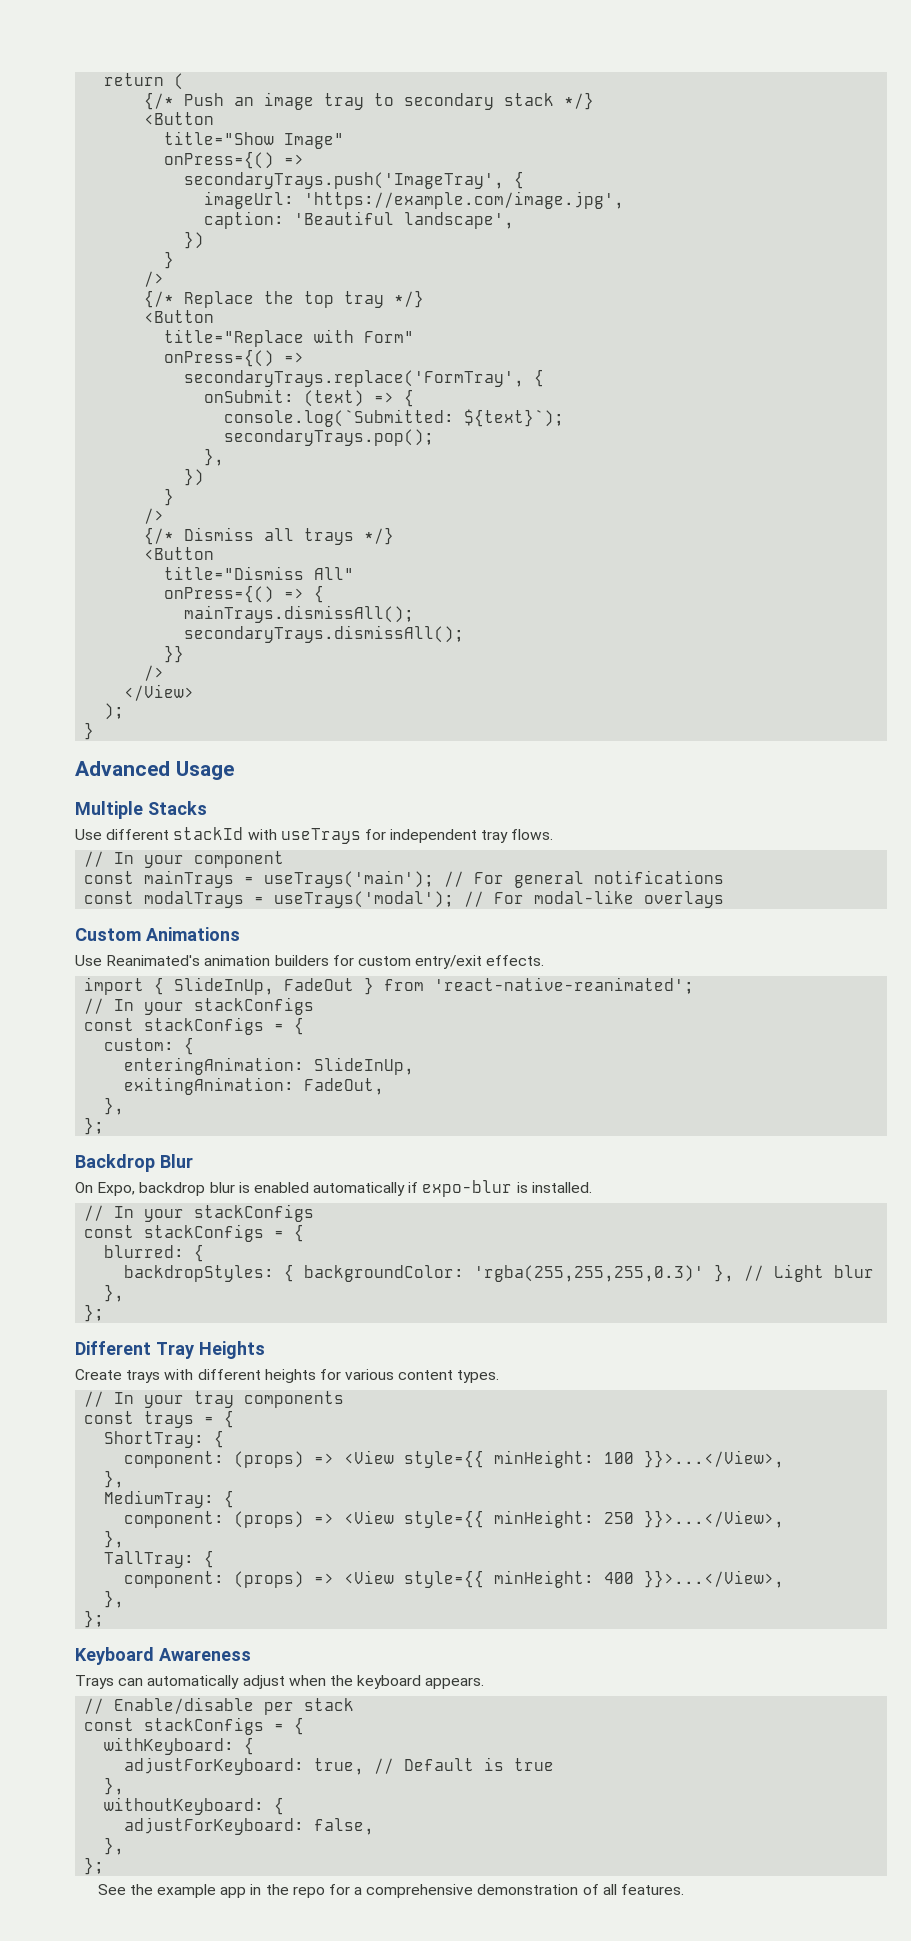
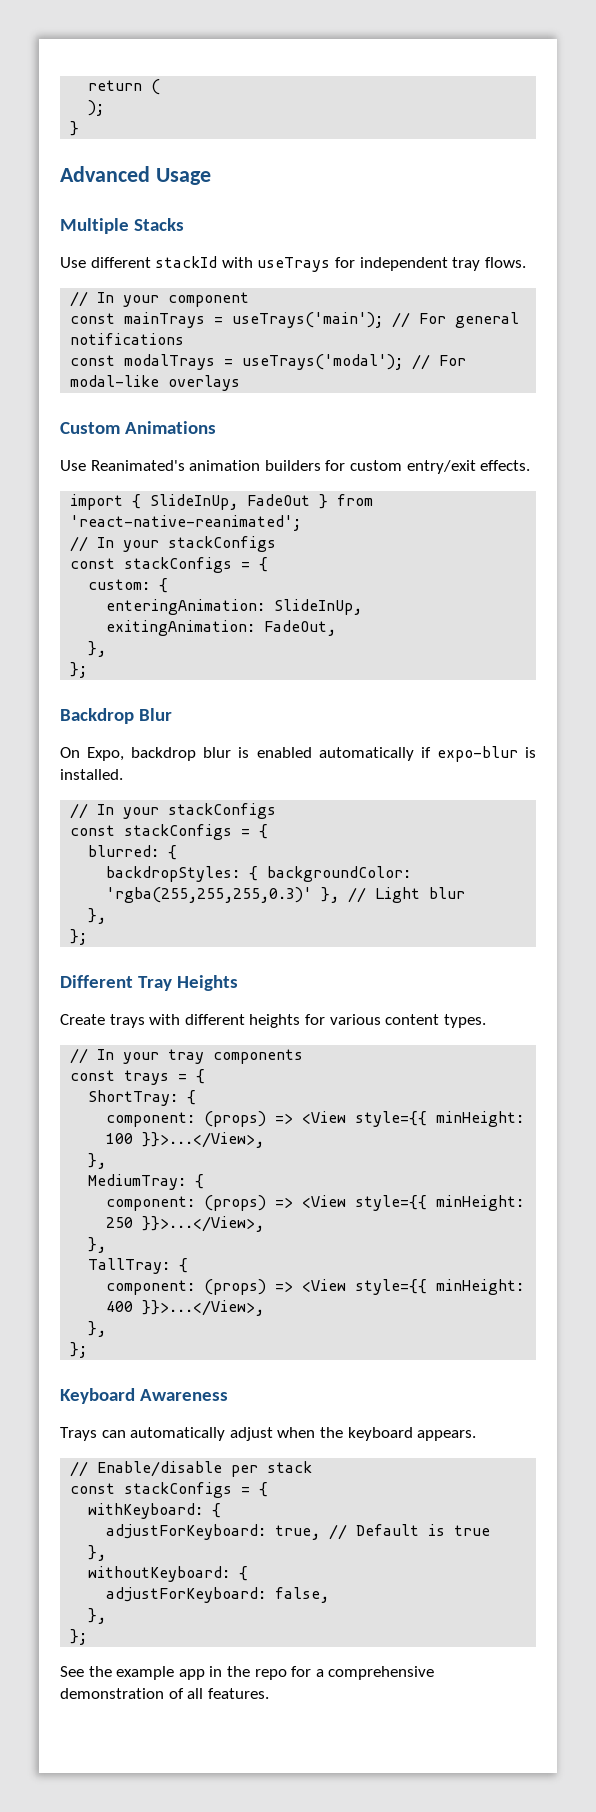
- {/* Push an image tray to secondary stack */}
- <Button
- title="Show Image"
- onPress={() =>
- secondaryTrays.push('ImageTray', {
- imageUrl: 'https://example.com/image.jpg',
- caption: 'Beautiful landscape',
- })
- }
- />
- {/* Replace the top tray */}
- <Button
- title="Replace with Form"
- onPress={() =>
- secondaryTrays.replace('FormTray', {
- onSubmit: (text) => {
- console.log(`Submitted: ${text}`);
- secondaryTrays.pop();
- },
- })
- }
- />
- {/* Dismiss all trays */}
- <Button
- title="Dismiss All"
- onPress={() => {
- mainTrays.dismissAll();
- secondaryTrays.dismissAll();
- }}
- />
- </View>

